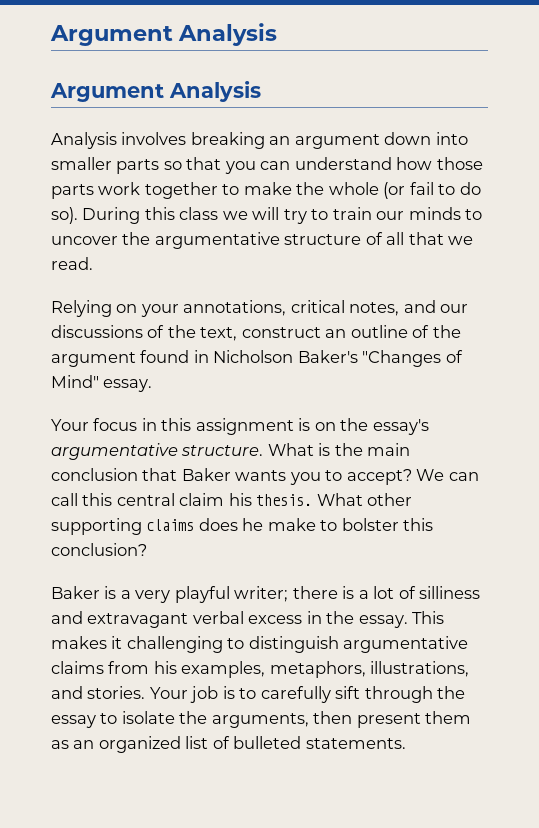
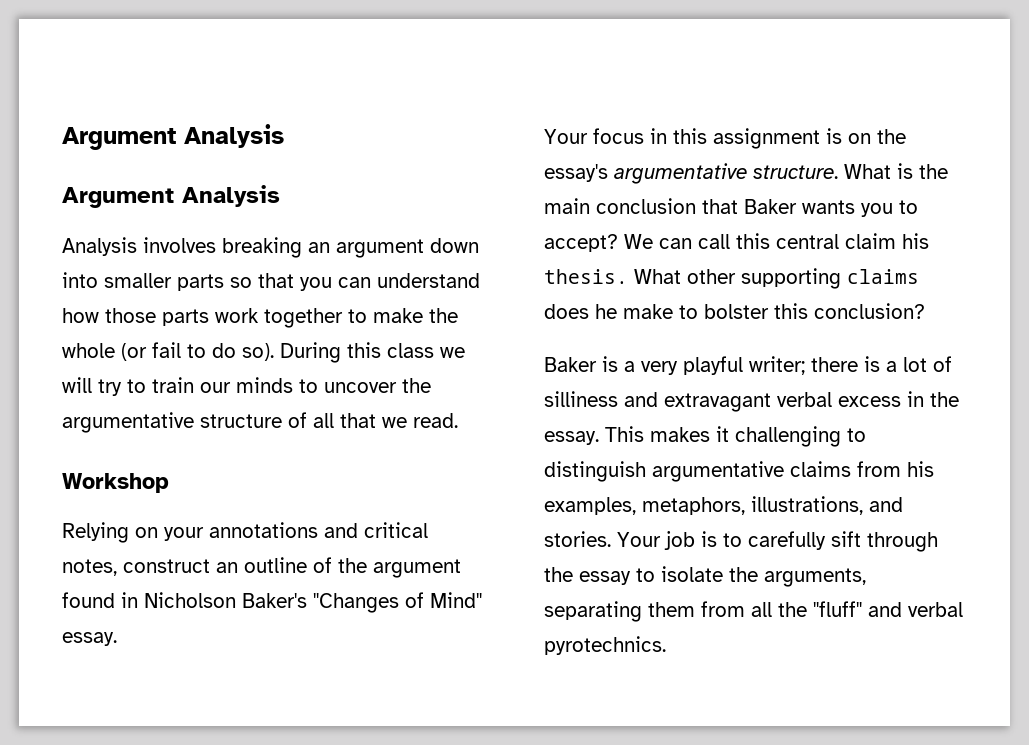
+ Workshop
- Relying on your annotations, critical notes, and our discussions of the text, construct an outline of the argument found in Nicholson Baker's "Changes of Mind" essay.
+ Relying on your annotations and critical notes, construct an outline of the argument found in Nicholson Baker's "Changes of Mind" essay.
- Your job is to carefully sift through the essay to isolate the arguments, then present them as an organized list of bulleted statements.
+ Your job is to carefully sift through the essay to isolate the arguments, separating them from all the "fluff" and verbal pyrotechnics.

